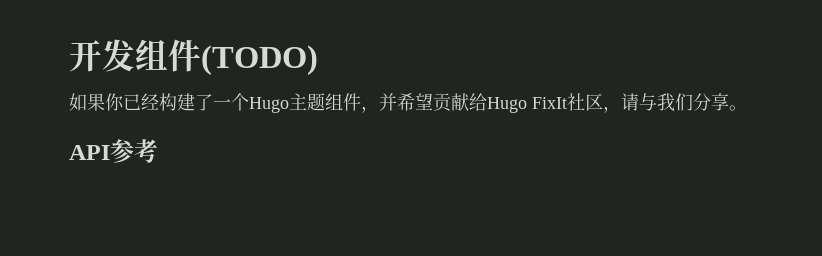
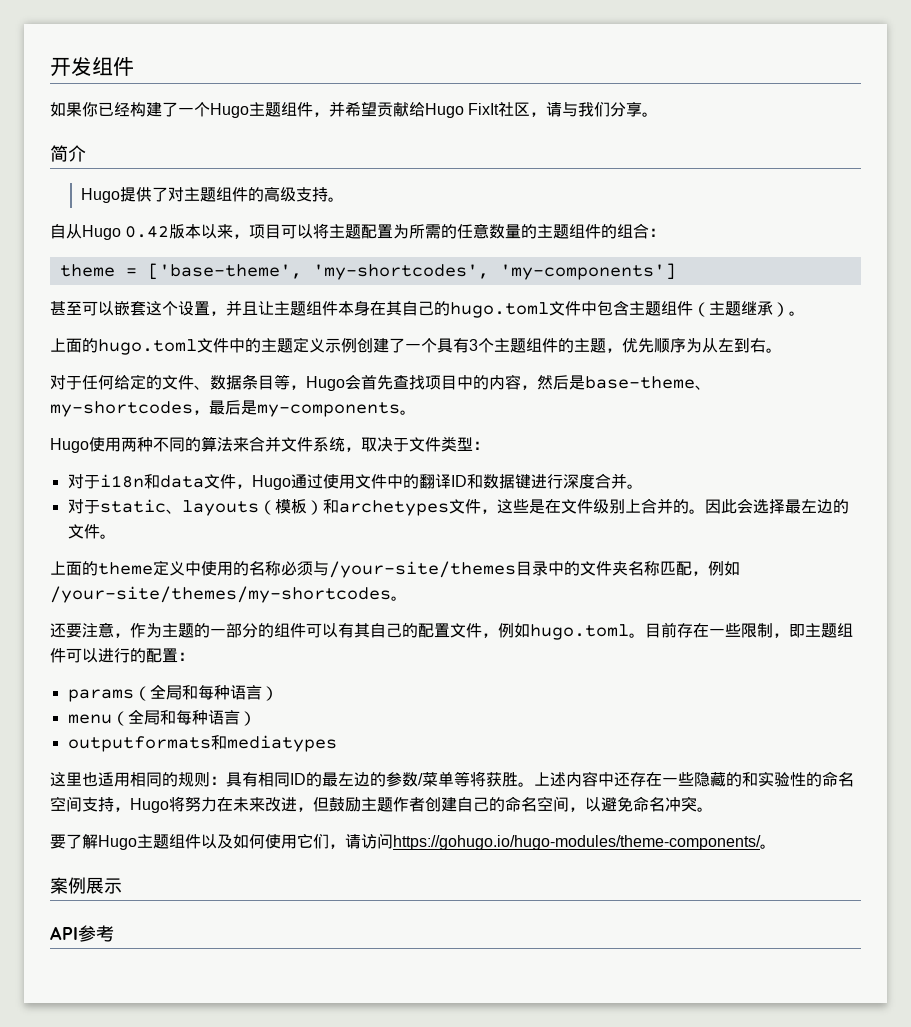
- 开发组件(TODO)
+ 开发组件
+ 简介
+ Hugo提供了对主题组件的高级支持。
+ 自从Hugo 0.42版本以来，项目可以将主题配置为所需的任意数量的主题组件的组合：
+ theme = ['base-theme', 'my-shortcodes', 'my-components']
+ 甚至可以嵌套这个设置，并且让主题组件本身在其自己的hugo.toml文件中包含主题组件（主题继承）。
+ 上面的hugo.toml文件中的主题定义示例创建了一个具有3个主题组件的主题，优先顺序为从左到右。
+ 对于任何给定的文件、数据条目等，Hugo会首先查找项目中的内容，然后是base-theme、my-shortcodes，最后是my-components。
+ Hugo使用两种不同的算法来合并文件系统，取决于文件类型：
+ 对于i18n和data文件，Hugo通过使用文件中的翻译ID和数据键进行深度合并。
+ 对于static、layouts（模板）和archetypes文件，这些是在文件级别上合并的。因此会选择最左边的文件。
+ 上面的theme定义中使用的名称必须与/your-site/themes目录中的文件夹名称匹配，例如/your-site/themes/my-shortcodes。
+ 还要注意，作为主题的一部分的组件可以有其自己的配置文件，例如hugo.toml。目前存在一些限制，即主题组件可以进行的配置：
+ params（全局和每种语言）
+ menu（全局和每种语言）
+ outputformats和mediatypes
+ 这里也适用相同的规则：具有相同ID的最左边的参数/菜单等将获胜。上述内容中还存在一些隐藏的和实验性的命名空间支持，Hugo将努力在未来改进，但鼓励主题作者创建自己的命名空间，以避免命名冲突。
+ 要了解Hugo主题组件以及如何使用它们，请访问https://gohugo.io/hugo-modules/theme-components/。
+ 案例展示

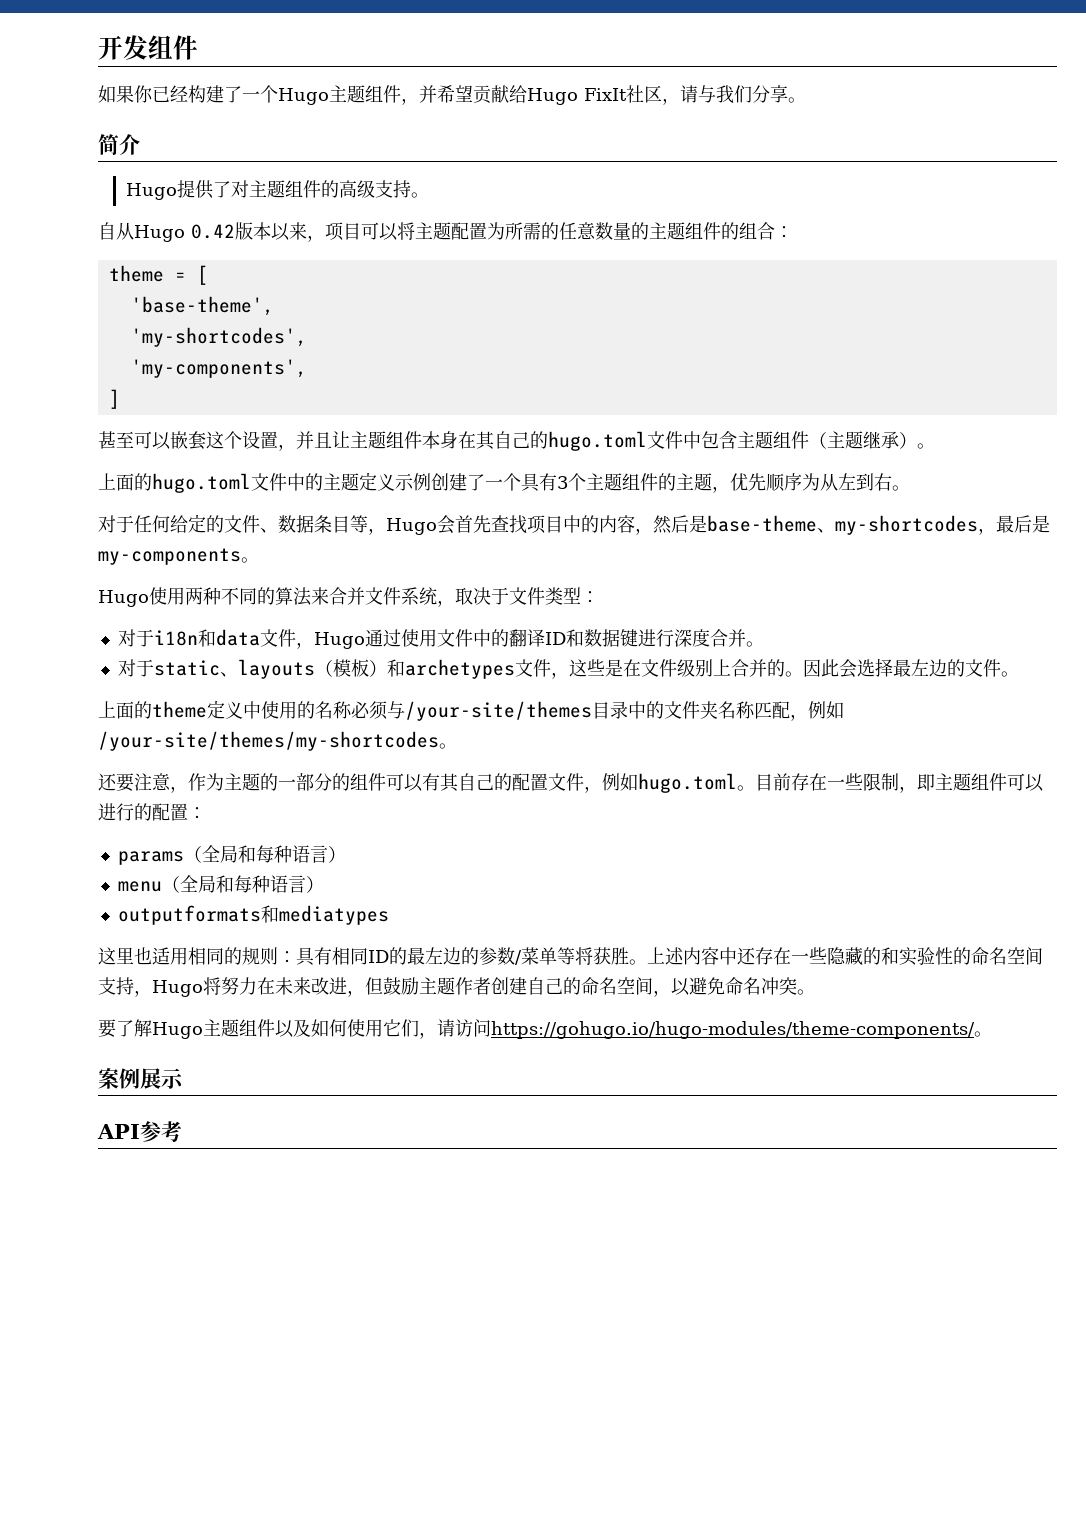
- theme = ['base-theme', 'my-shortcodes', 'my-components']
+ theme = [
+ 'base-theme',
+ 'my-shortcodes',
+ 'my-components',
+ ]

